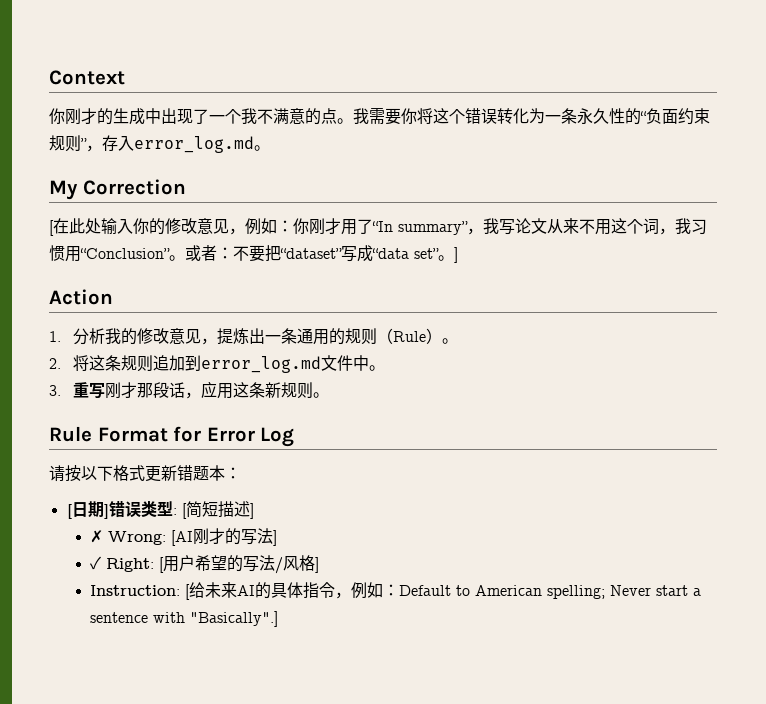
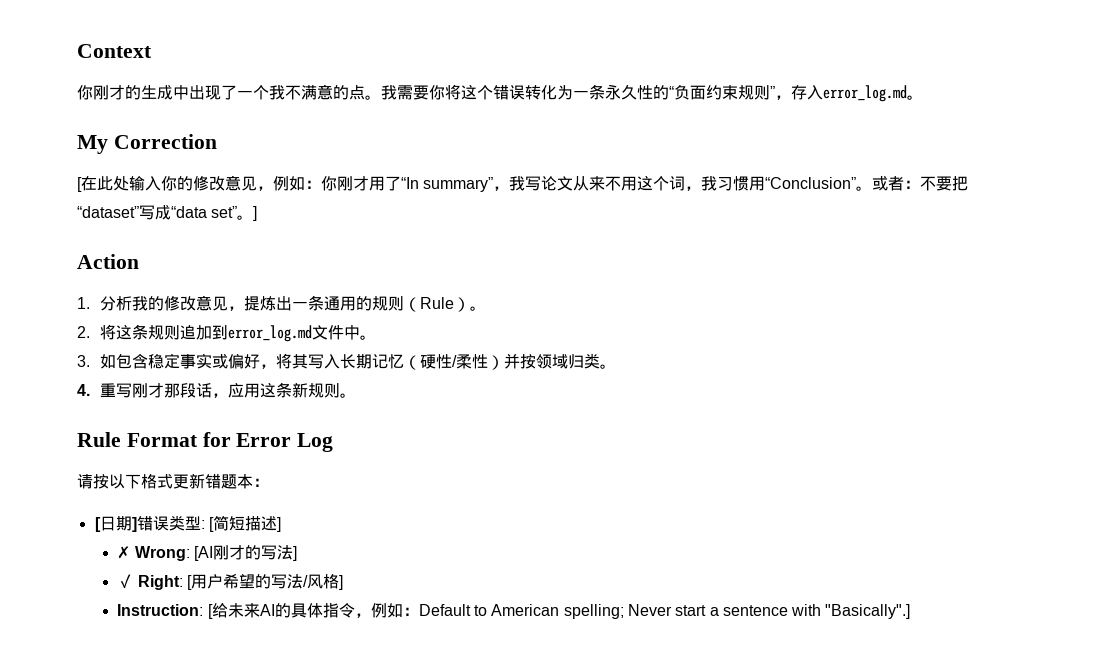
- 3.重写刚才那段话，应用这条新规则。
+ 3.如包含稳定事实或偏好，将其写入长期记忆（硬性/柔性）并按领域归类。
+ 4.重写刚才那段话，应用这条新规则。

